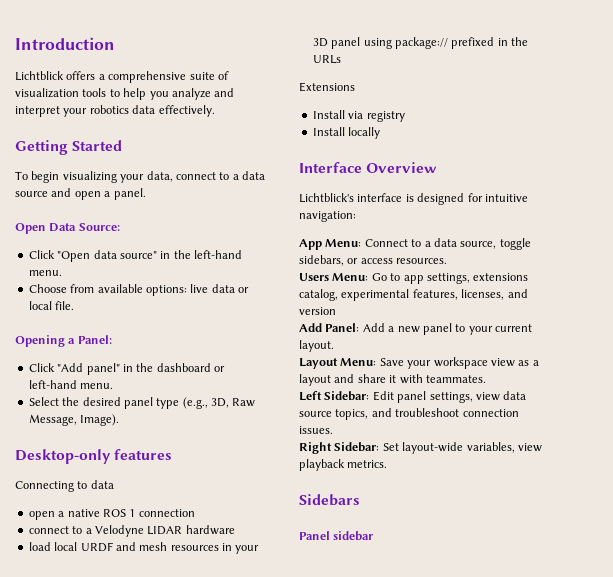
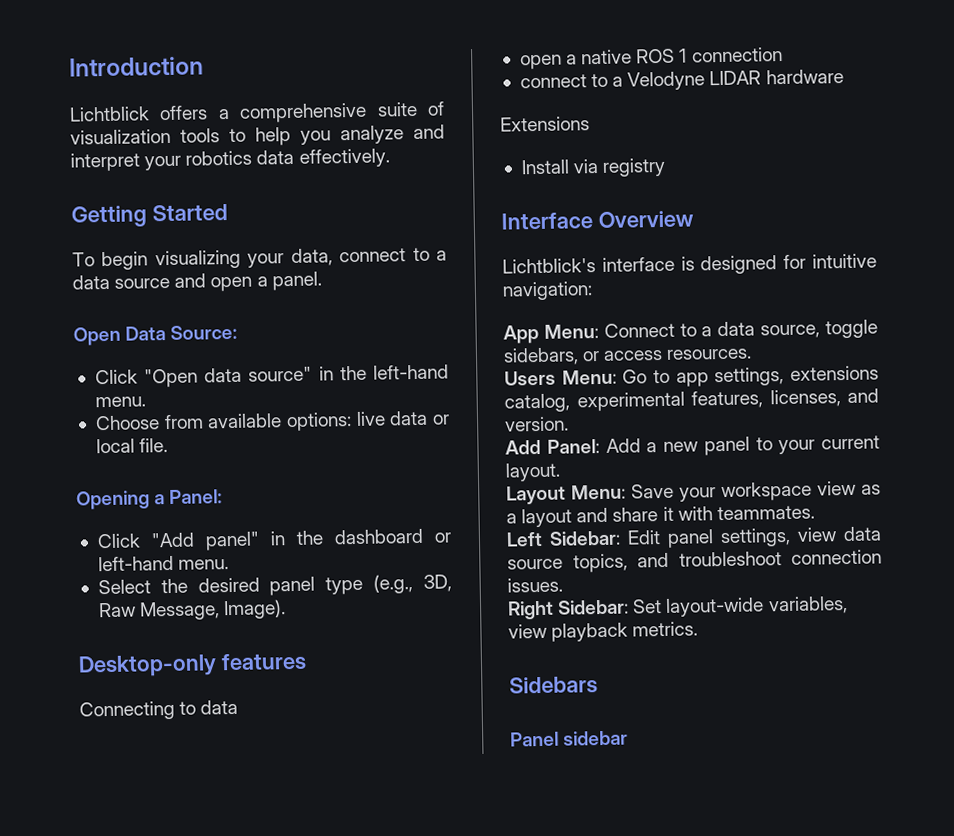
- load local URDF and mesh resources in your 3D panel using package:// prefixed in the URLs
- Install locally
- Users Menu: Go to app settings, extensions catalog, experimental features, licenses, and version
+ Users Menu: Go to app settings, extensions catalog, experimental features, licenses, and version.

